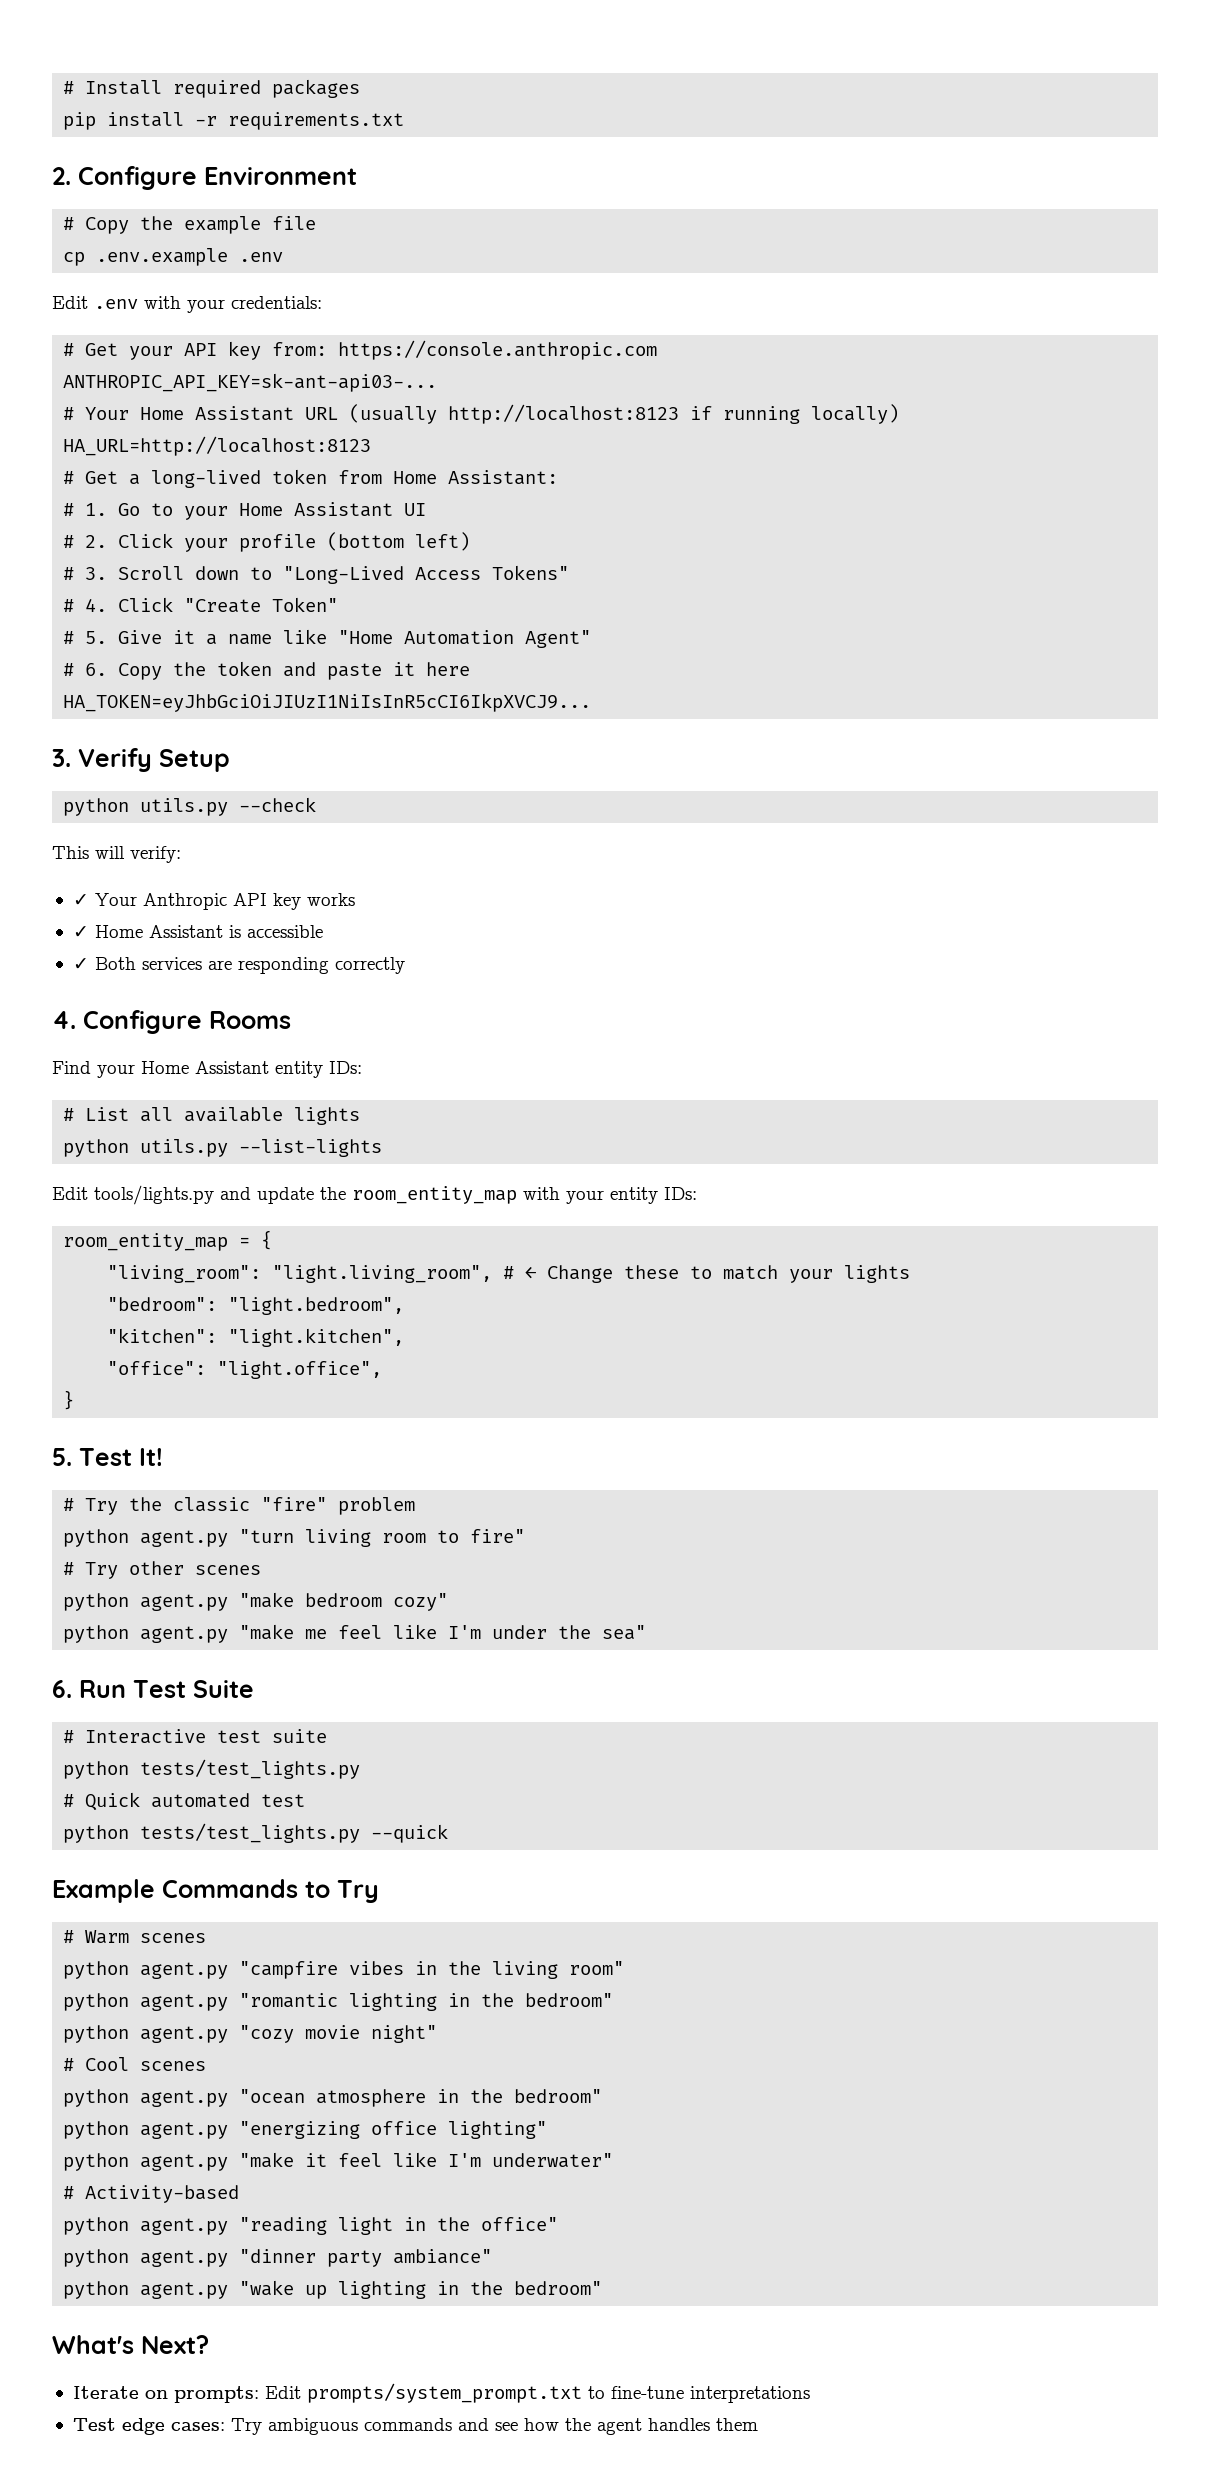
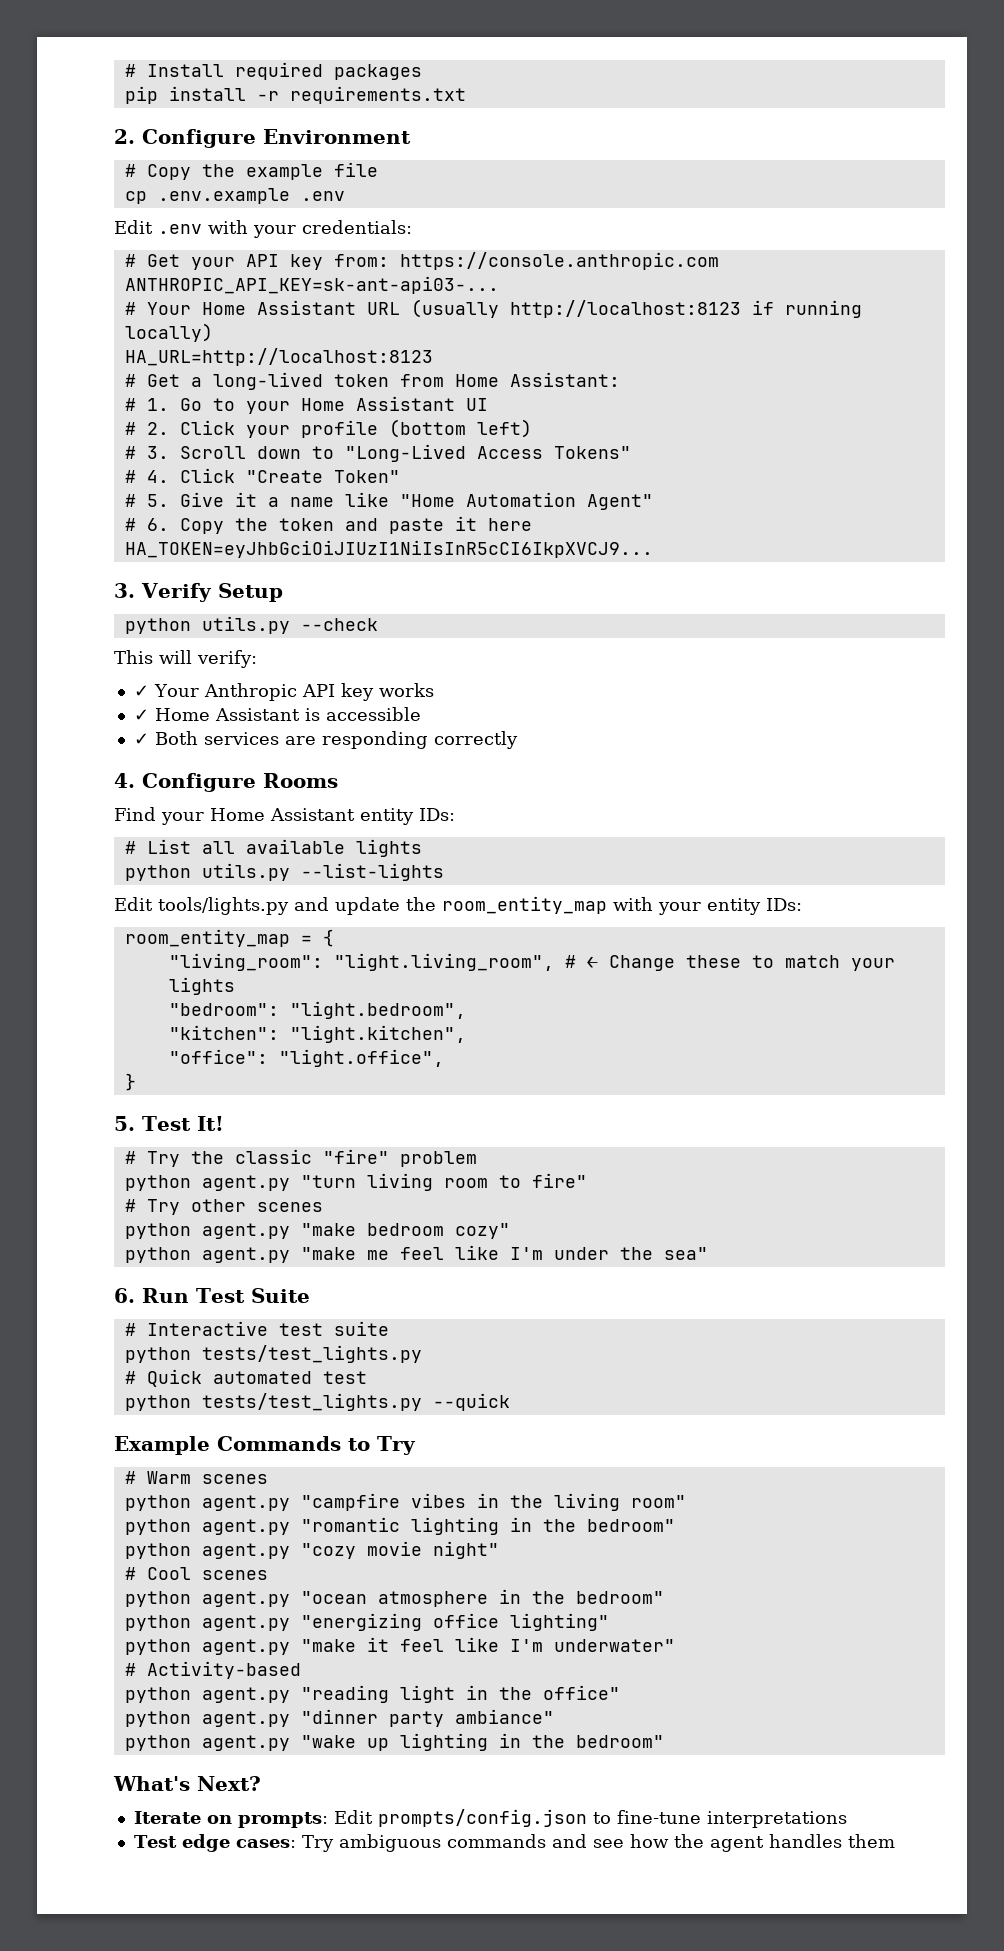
- Iterate on prompts: Edit prompts/system_prompt.txt to fine-tune interpretations
+ Iterate on prompts: Edit prompts/config.json to fine-tune interpretations

